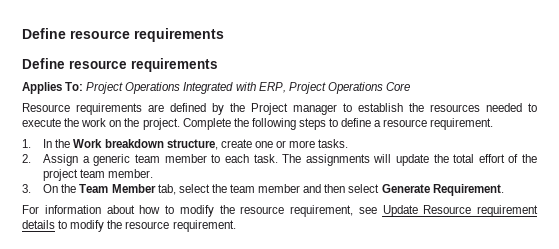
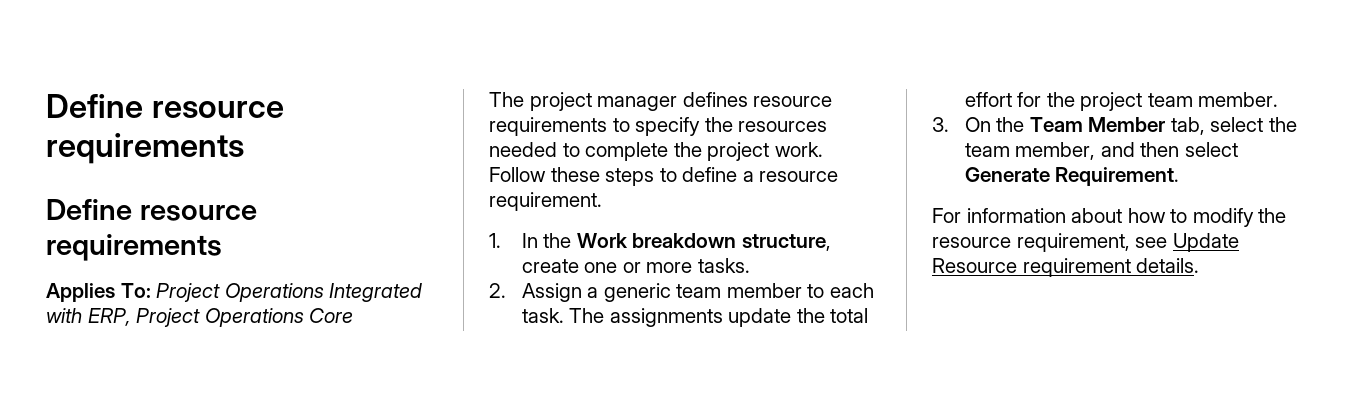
- Resource requirements are defined by the Project manager to establish the resources needed to execute the work on the project. Complete the following steps to define a resource requirement.
+ The project manager defines resource requirements to specify the resources needed to complete the project work. Follow these steps to define a resource requirement.
- The assignments will update the total effort of the project team member.
+ The assignments update the total effort for the project team member.
- 3. On the Team Member tab, select the team member and then select Generate Requirement.
+ 3. On the Team Member tab, select the team member, and then select Generate Requirement.
- For information about how to modify the resource requirement, see Update Resource requirement details to modify the resource requirement.
+ For information about how to modify the resource requirement, see Update Resource requirement details.

